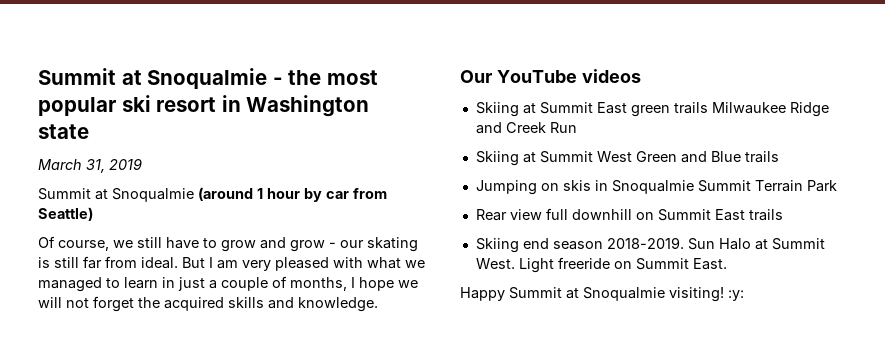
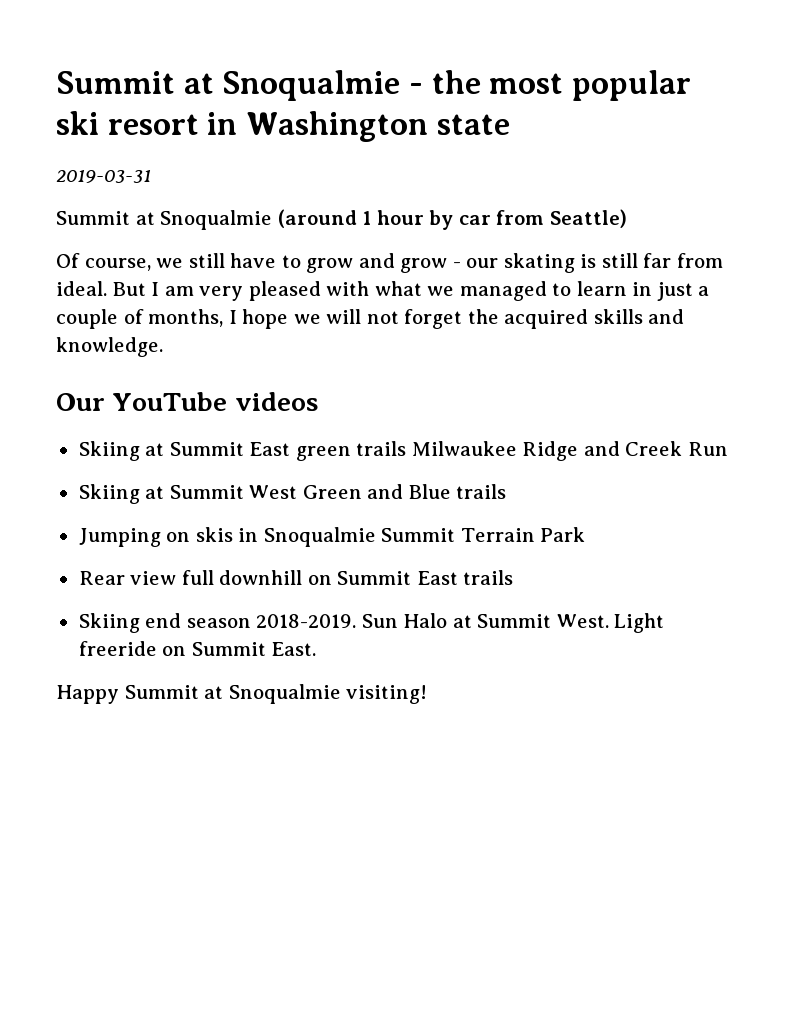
- March 31, 2019
+ 2019-03-31
- Happy Summit at Snoqualmie visiting! :y:
+ Happy Summit at Snoqualmie visiting!

